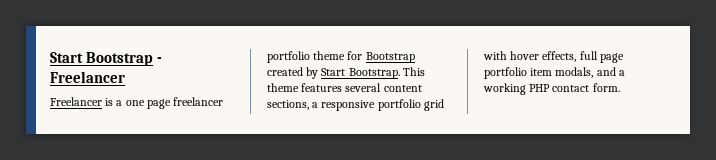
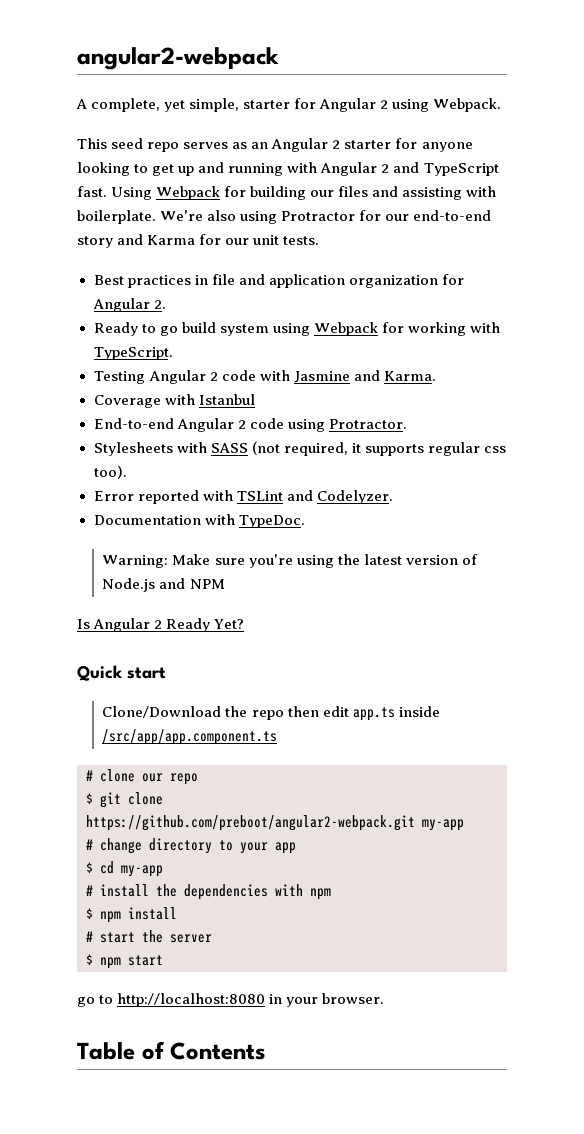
- Start Bootstrap - Freelancer
- Freelancer is a one page freelancer portfolio theme for Bootstrap created by Start Bootstrap. This theme features several content sections, a responsive portfolio grid with hover effects, full page portfolio item modals, and a working PHP contact form.
+ angular2-webpack
+ A complete, yet simple, starter for Angular 2 using Webpack.
+ This seed repo serves as an Angular 2 starter for anyone looking to get up and running with Angular 2 and TypeScript fast. Using Webpack for building our files and assisting with boilerplate. We're also using Protractor for our end-to-end story and Karma for our unit tests.
+ Best practices in file and application organization for Angular 2.
+ Ready to go build system using Webpack for working with TypeScript.
+ Testing Angular 2 code with Jasmine and Karma.
+ Coverage with Istanbul
+ End-to-end Angular 2 code using Protractor.
+ Stylesheets with SASS (not required, it supports regular css too).
+ Error reported with TSLint and Codelyzer.
+ Documentation with TypeDoc.
+ Warning: Make sure you're using the latest version of Node.js and NPM
+ Is Angular 2 Ready Yet?
+ Quick start
+ Clone/Download the repo then edit app.ts inside /src/app/app.component.ts
+ # clone our repo
+ $ git clone https://github.com/preboot/angular2-webpack.git my-app
+ # change directory to your app
+ $ cd my-app
+ # install the dependencies with npm
+ $ npm install
+ # start the server
+ $ npm start
+ go to http://localhost:8080 in your browser.
+ Table of Contents

